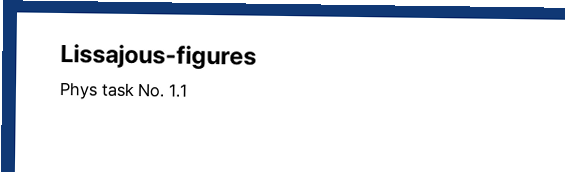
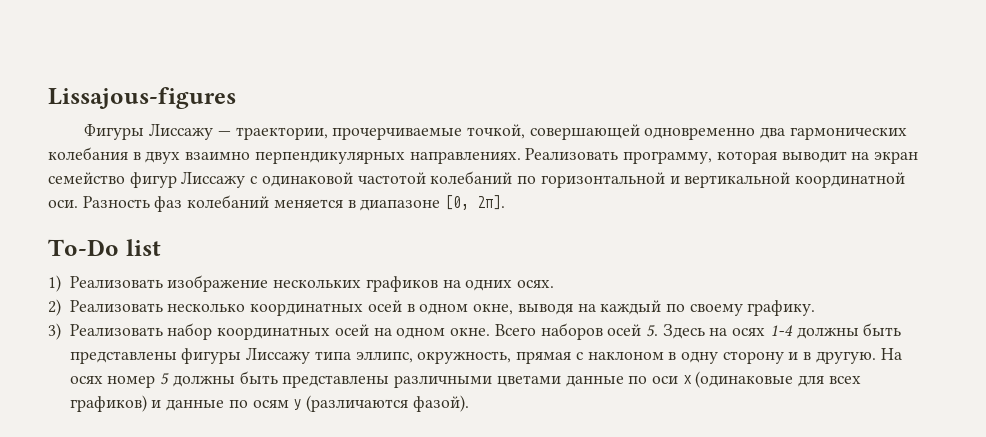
- Phys task No. 1.1
+ Фигуры Лиссажу — траектории, прочерчиваемые точкой, совершающей одновременно два гармонических колебания в двух взаимно перпендикулярных направлениях. Реализовать программу, которая выводит на экран семейство фигур Лиссажу с одинаковой частотой колебаний по горизонтальной и вертикальной координатной оси. Разность фаз колебаний меняется в диапазоне [0, 2π].
+ To-Do list
+ 1) Реализовать изображение нескольких графиков на одних осях.
+ 2) Реализовать несколько координатных осей в одном окне, выводя на каждый по своему графику.
+ 3) Реализовать набор координатных осей на одном окне. Всего наборов осей 5. Здесь на осях 1-4 должны быть представлены фигуры Лиссажу типа эллипс, окружность, прямая с наклоном в одну сторону и в другую. На осях номер 5 должны быть представлены различными цветами данные по оси x (одинаковые для всех графиков) и данные по осям y (различаются фазой).

